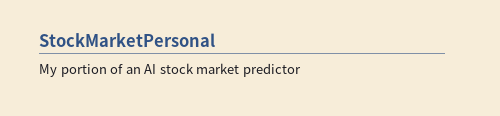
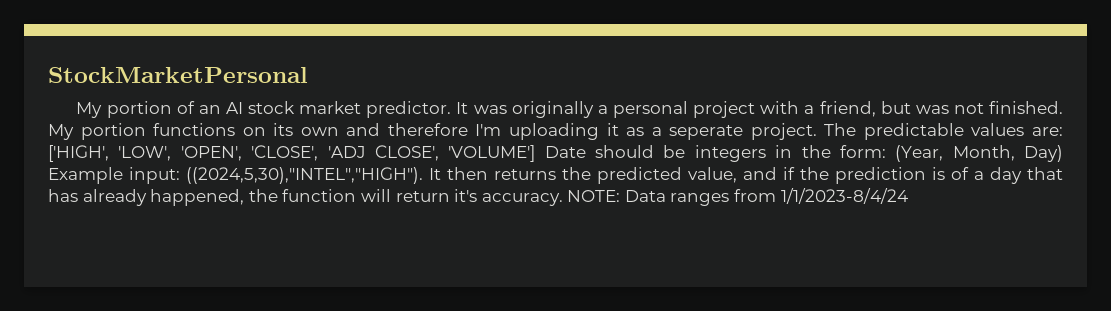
- My portion of an AI stock market predictor
+ My portion of an AI stock market predictor. It was originally a personal project with a friend, but was not finished. My portion functions on its own and therefore I'm uploading it as a seperate project. The predictable values are: ['HIGH', 'LOW', 'OPEN', 'CLOSE', 'ADJ CLOSE', 'VOLUME'] Date should be integers in the form: (Year, Month, Day) Example input: ((2024,5,30),"INTEL","HIGH"). It then returns the predicted value, and if the prediction is of a day that has already happened, the function will return it's accuracy. NOTE: Data ranges from 1/1/2023-8/4/24

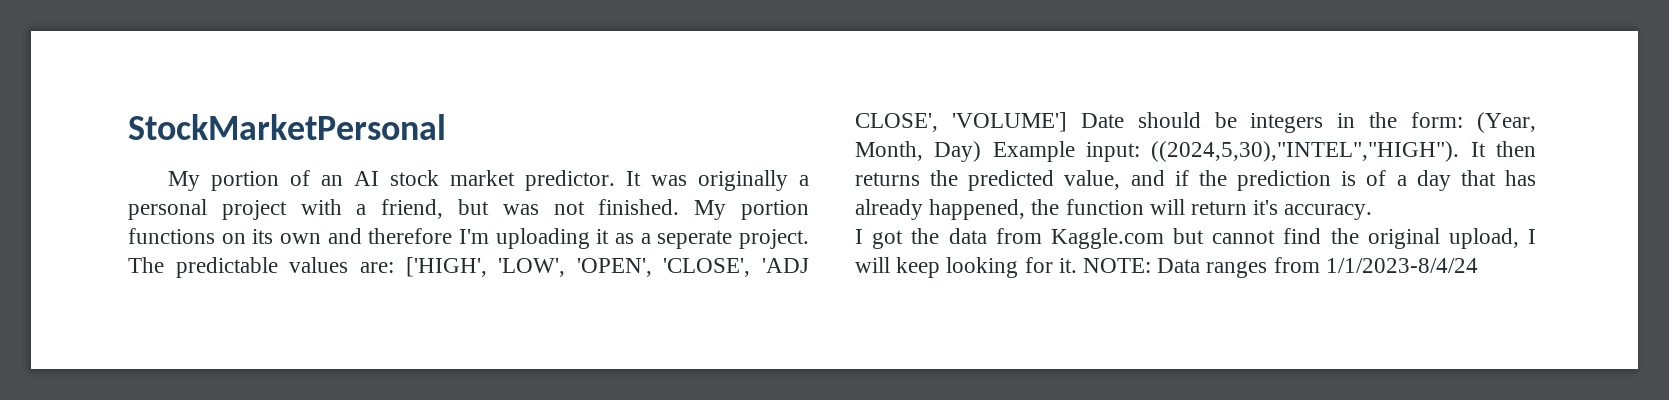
- It then returns the predicted value, and if the prediction is of a day that has already happened, the function will return it's accuracy. NOTE: Data ranges from 1/1/2023-8/4/24
+ It then returns the predicted value, and if the prediction is of a day that has already happened, the function will return it's accuracy.
+ I got the data from Kaggle.com but cannot find the original upload, I will keep looking for it. NOTE: Data ranges from 1/1/2023-8/4/24

